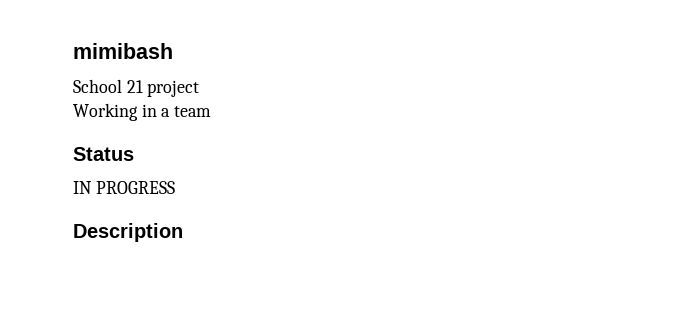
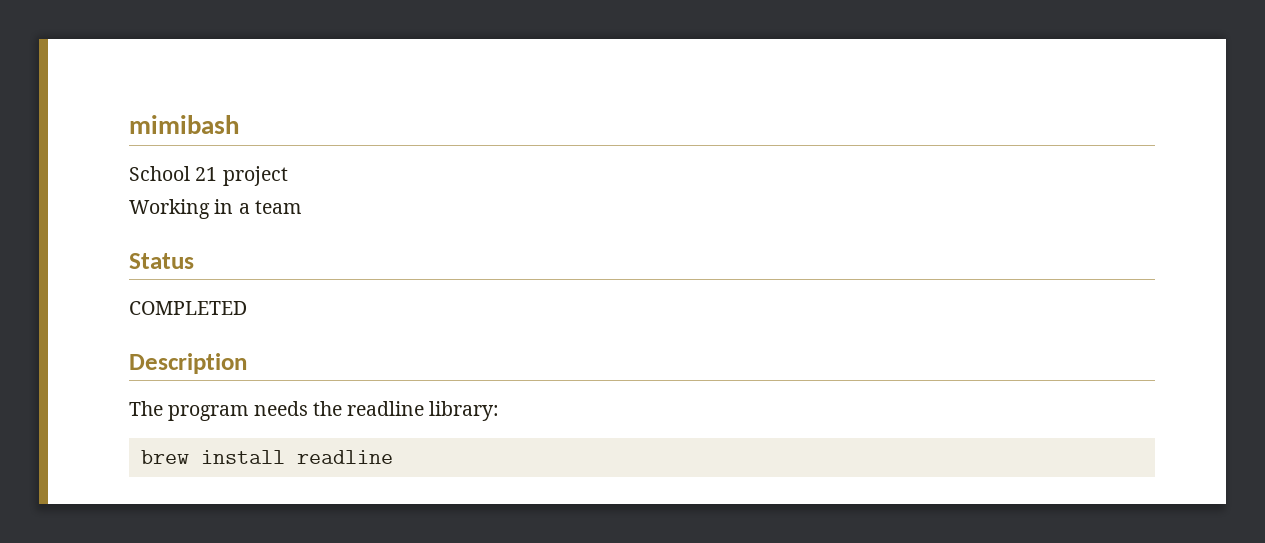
- IN PROGRESS
+ COMPLETED
+ The program needs the readline library:
+ brew install readline

